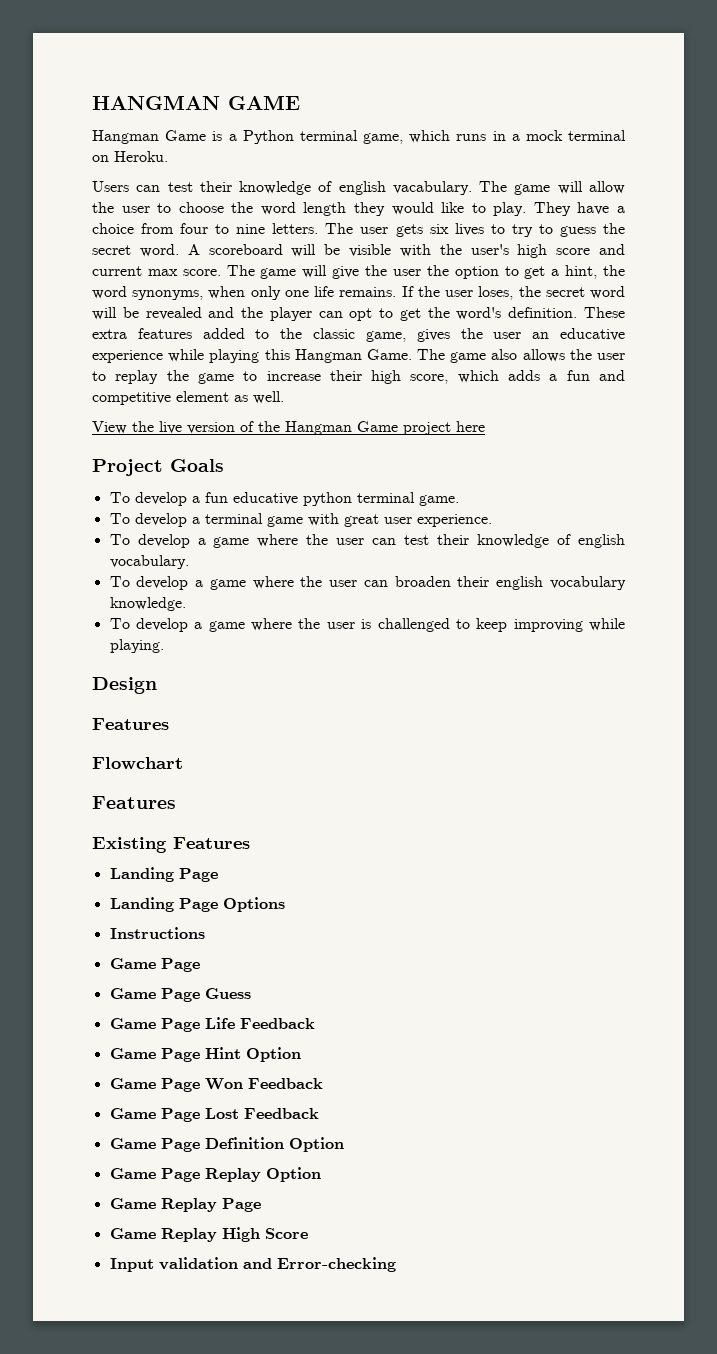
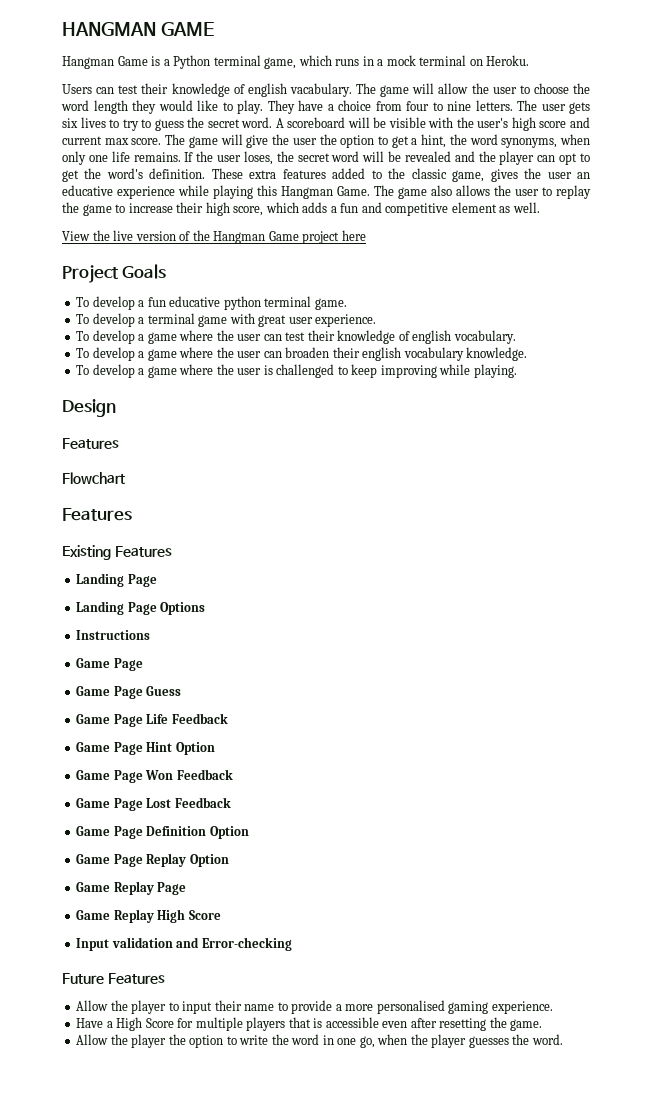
+ Future Features
+ Allow the player to input their name to provide a more personalised gaming experience.
+ Have a High Score for multiple players that is accessible even after resetting the game.
+ Allow the player the option to write the word in one go, when the player guesses the word.

